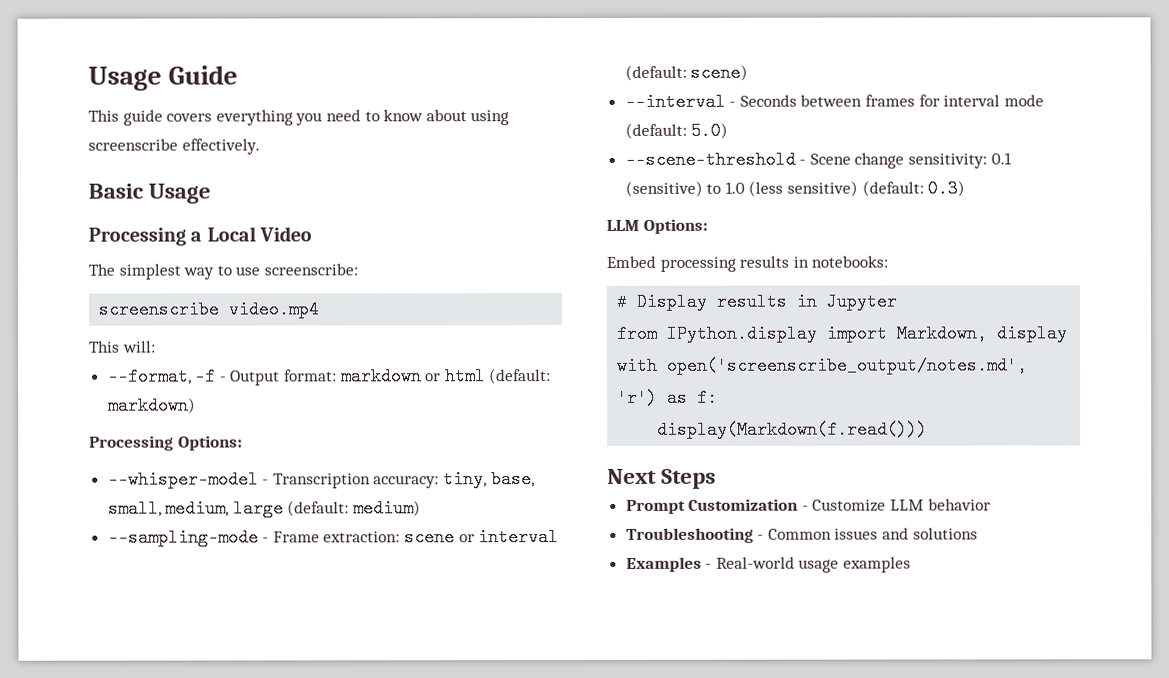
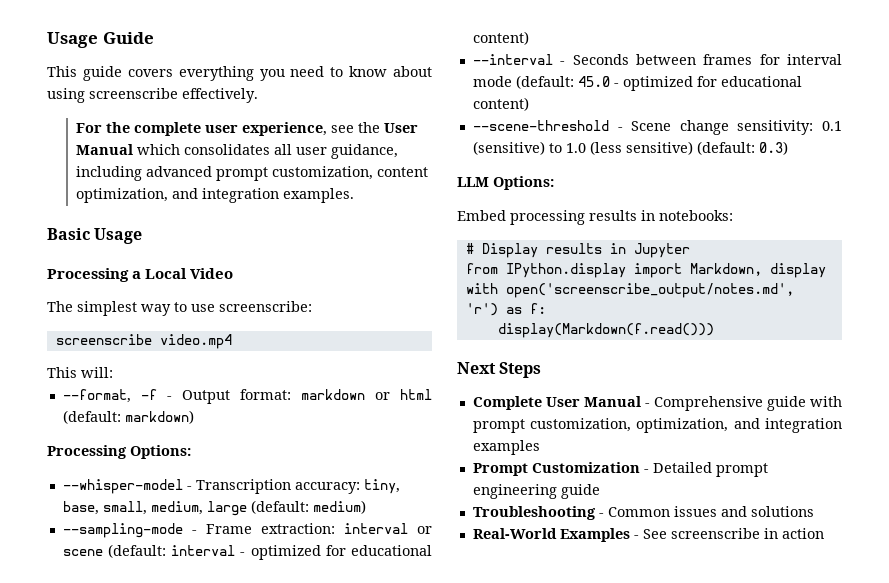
+ For the complete user experience, see the User Manual which consolidates all user guidance, including advanced prompt customization, content optimization, and integration examples.
- --sampling-mode - Frame extraction: scene or interval (default: scene)
+ --sampling-mode - Frame extraction: interval or scene (default: interval - optimized for educational content)
- --interval - Seconds between frames for interval mode (default: 5.0)
+ --interval - Seconds between frames for interval mode (default: 45.0 - optimized for educational content)
+ Complete User Manual - Comprehensive guide with prompt customization, optimization, and integration examples
- Prompt Customization - Customize LLM behavior
+ Prompt Customization - Detailed prompt engineering guide
- Examples - Real-world usage examples
+ Real-World Examples - See screenscribe in action

